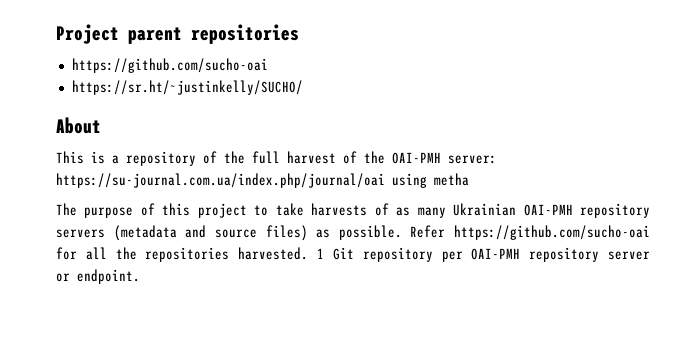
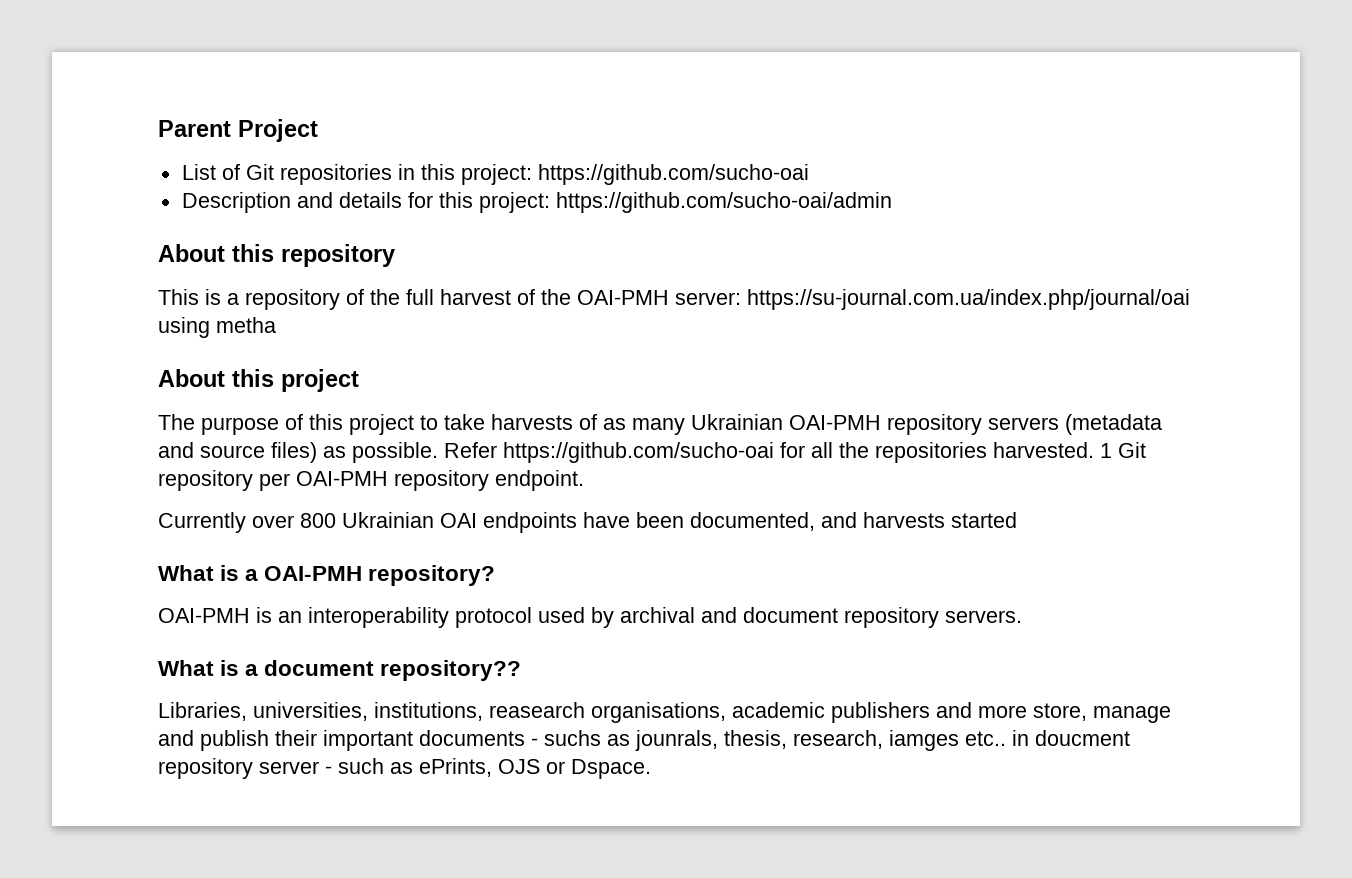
- Project parent repositories
- https://github.com/sucho-oai
- https://sr.ht/~justinkelly/SUCHO/
- About
+ Parent Project
+ List of Git repositories in this project: https://github.com/sucho-oai
+ Description and details for this project: https://github.com/sucho-oai/admin
+ About this repository
+ About this project
- 1 Git repository per OAI-PMH repository server or endpoint.
+ 1 Git repository per OAI-PMH repository endpoint.
+ Currently over 800 Ukrainian OAI endpoints have been documented, and harvests started
+ What is a OAI-PMH repository?
+ OAI-PMH is an interoperability protocol used by archival and document repository servers.
+ What is a document repository??
+ Libraries, universities, institutions, reasearch organisations, academic publishers and more store, manage and publish their important documents - suchs as jounrals, thesis, research, iamges etc.. in doucment repository server - such as ePrints, OJS or Dspace.

